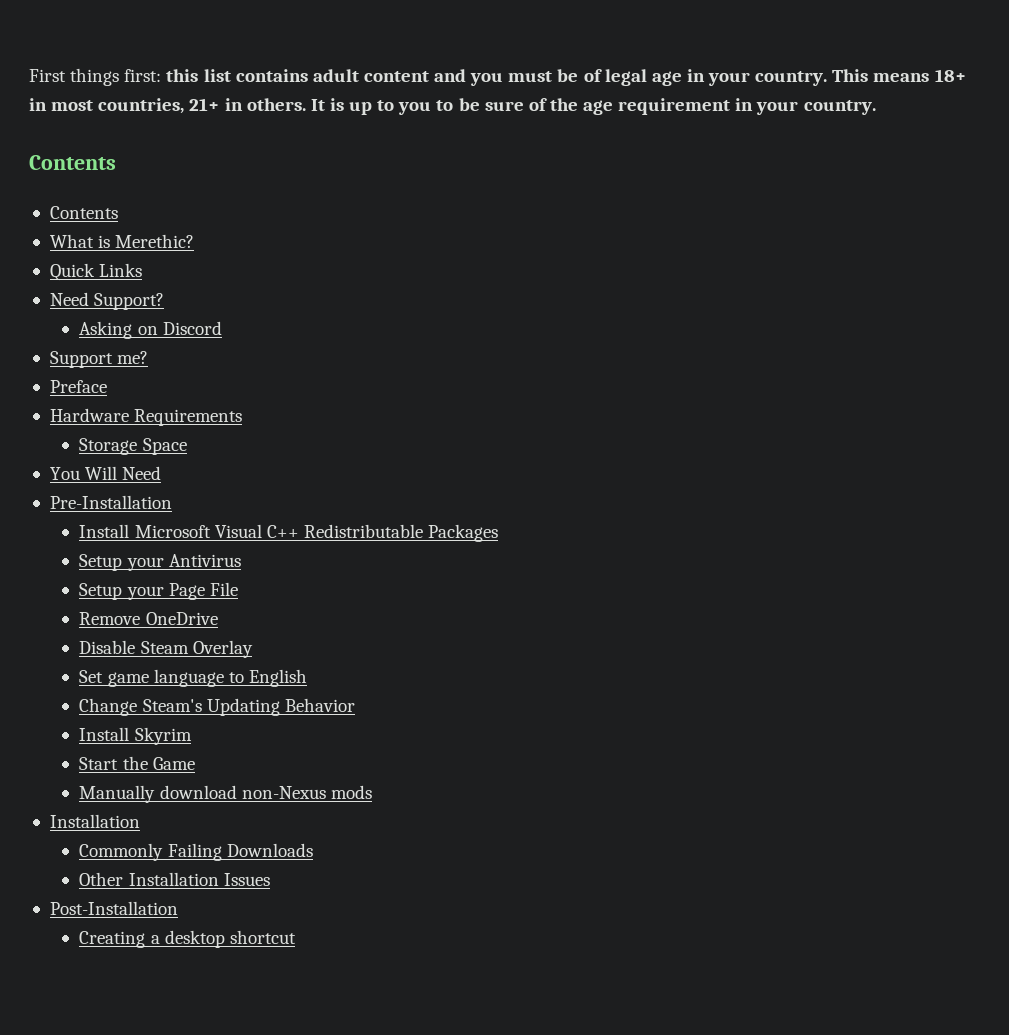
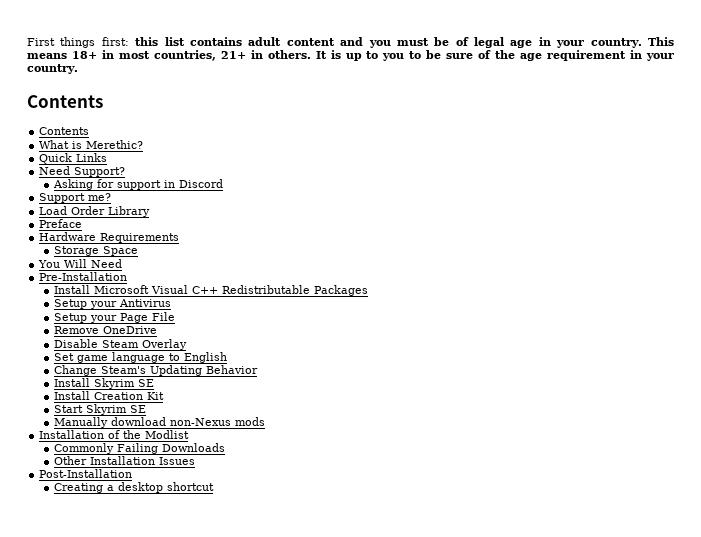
- Asking on Discord
+ Asking for support in Discord
+ Load Order Library
- Install Skyrim
+ Install Skyrim SE
+ Install Creation Kit
- Start the Game
+ Start Skyrim SE
  Manually download non-Nexus mods
- Installation
+ Installation of the Modlist

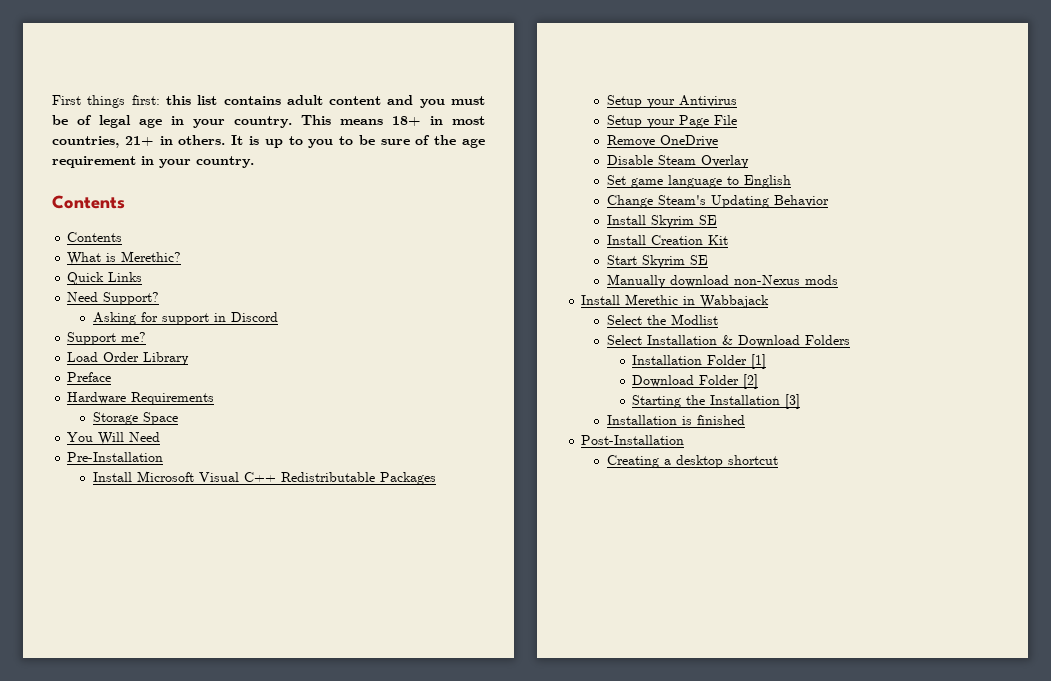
- Installation of the Modlist
- Commonly Failing Downloads
- Other Installation Issues
+ Install Merethic in Wabbajack
+ Select the Modlist
+ Select Installation & Download Folders
+ Installation Folder [1]
+ Download Folder [2]
+ Starting the Installation [3]
+ Installation is finished

